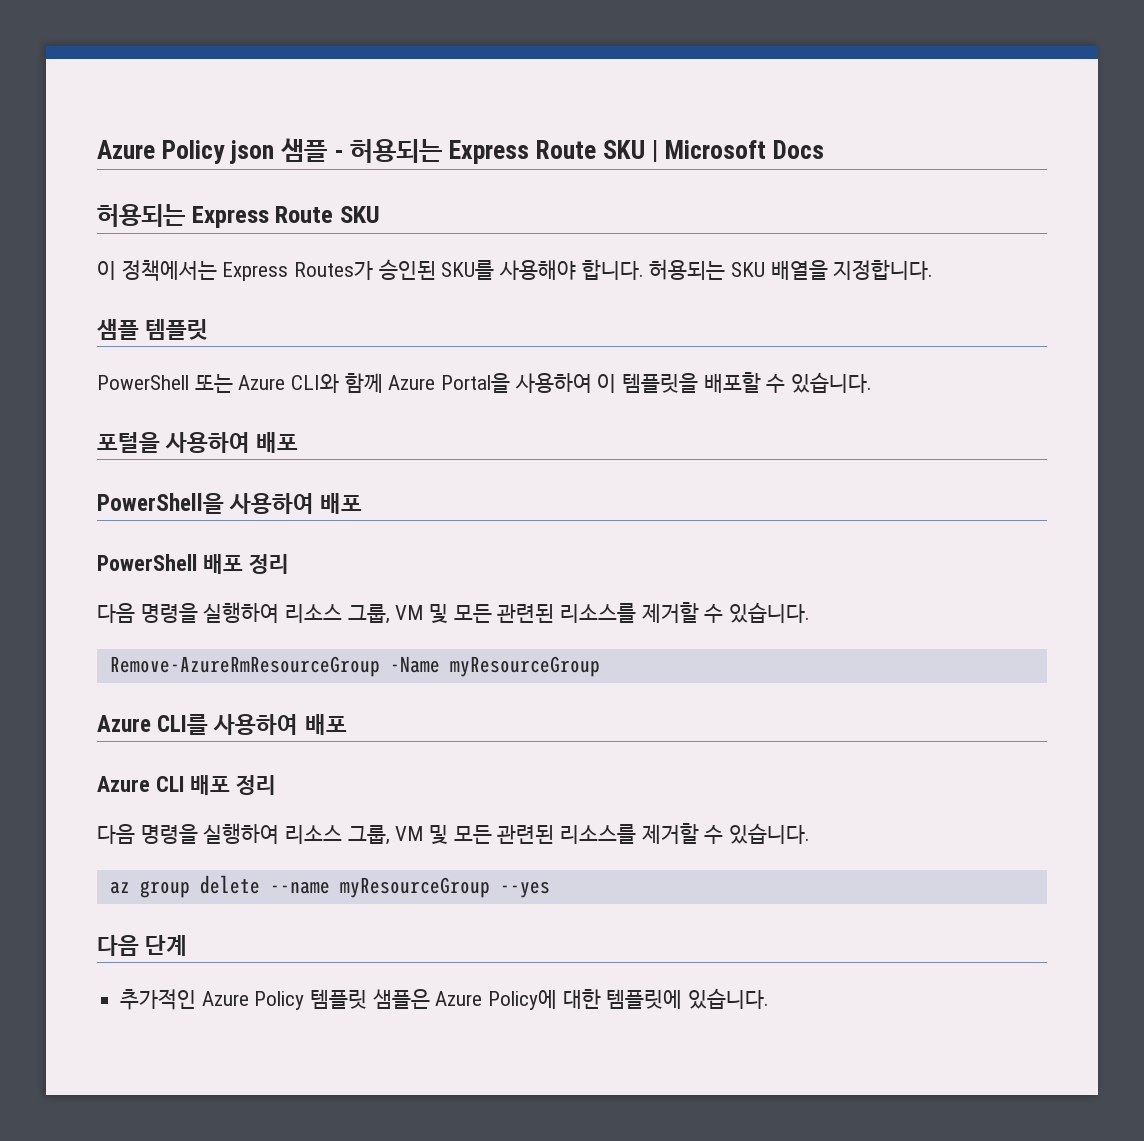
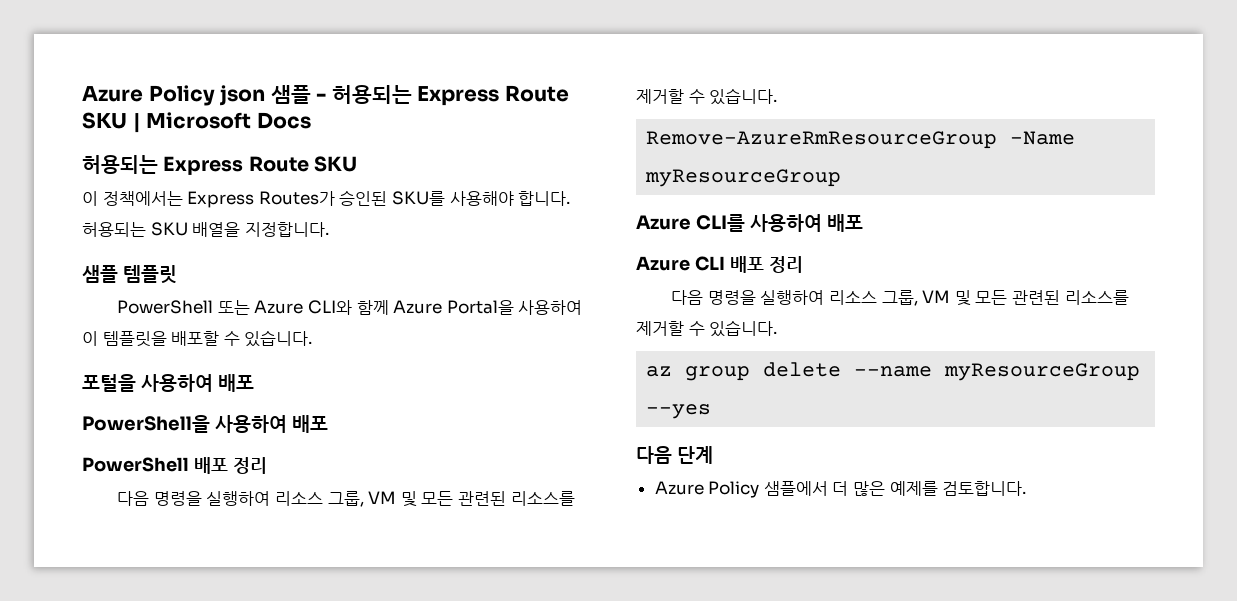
- 추가적인 Azure Policy 템플릿 샘플은 Azure Policy에 대한 템플릿에 있습니다.
+ Azure Policy 샘플에서 더 많은 예제를 검토합니다.

